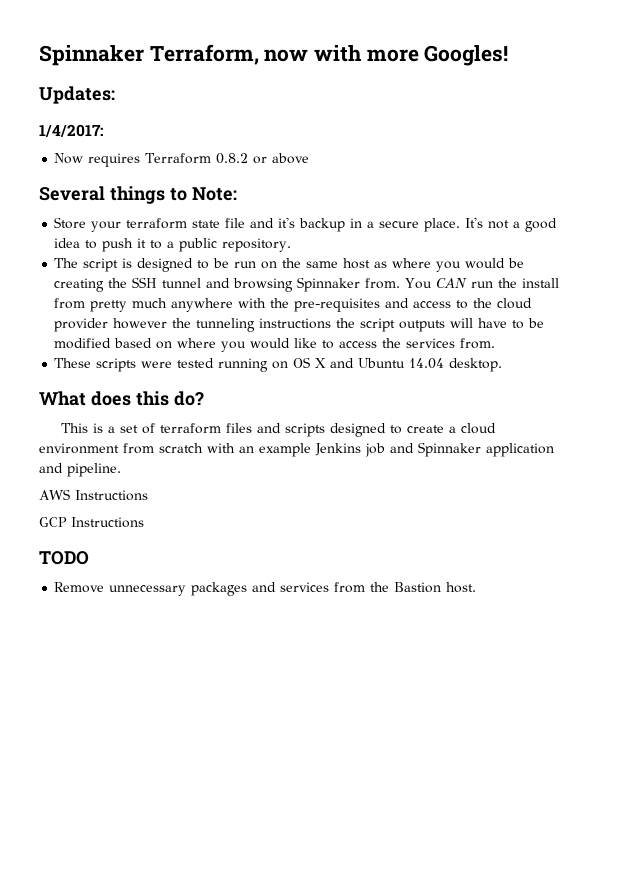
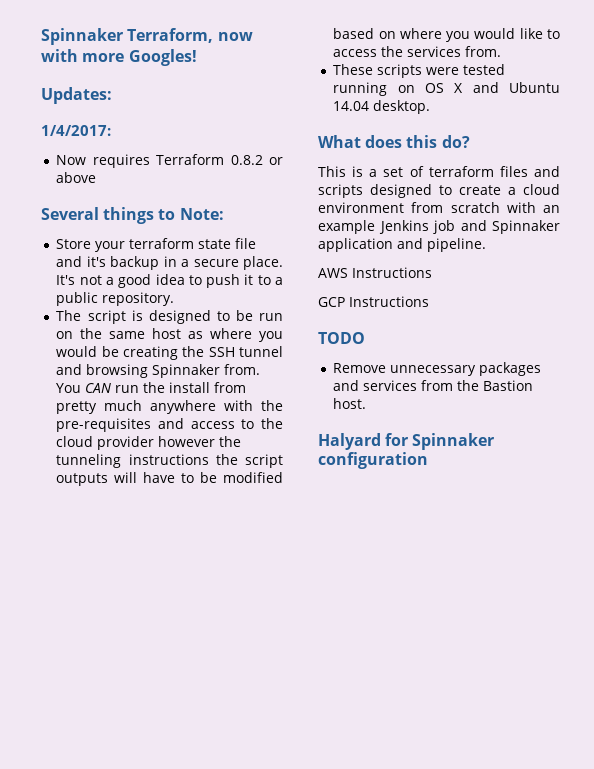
+ Halyard for Spinnaker configuration

